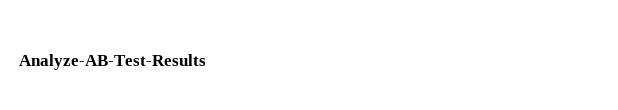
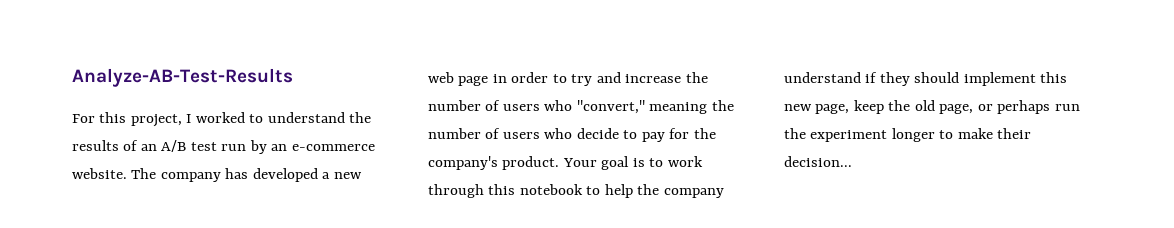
+ For this project, I worked to understand the results of an A/B test run by an e-commerce website. The company has developed a new web page in order to try and increase the number of users who "convert," meaning the number of users who decide to pay for the company's product. Your goal is to work through this notebook to help the company understand if they should implement this new page, keep the old page, or perhaps run the experiment longer to make their decision...

